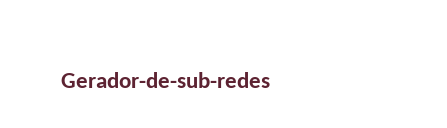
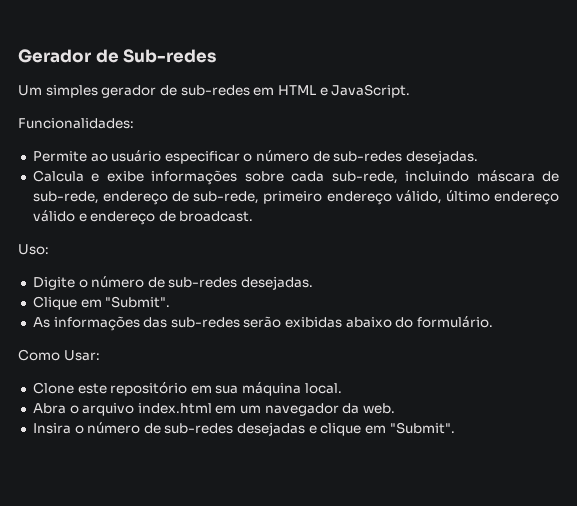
- Gerador-de-sub-redes
+ Gerador de Sub-redes
+ Um simples gerador de sub-redes em HTML e JavaScript.
+ Funcionalidades:
+ Permite ao usuário especificar o número de sub-redes desejadas.
+ Calcula e exibe informações sobre cada sub-rede, incluindo máscara de sub-rede, endereço de sub-rede, primeiro endereço válido, último endereço válido e endereço de broadcast.
+ Uso:
+ Digite o número de sub-redes desejadas.
+ Clique em "Submit".
+ As informações das sub-redes serão exibidas abaixo do formulário.
+ Como Usar:
+ Clone este repositório em sua máquina local.
+ Abra o arquivo index.html em um navegador da web.
+ Insira o número de sub-redes desejadas e clique em "Submit".

